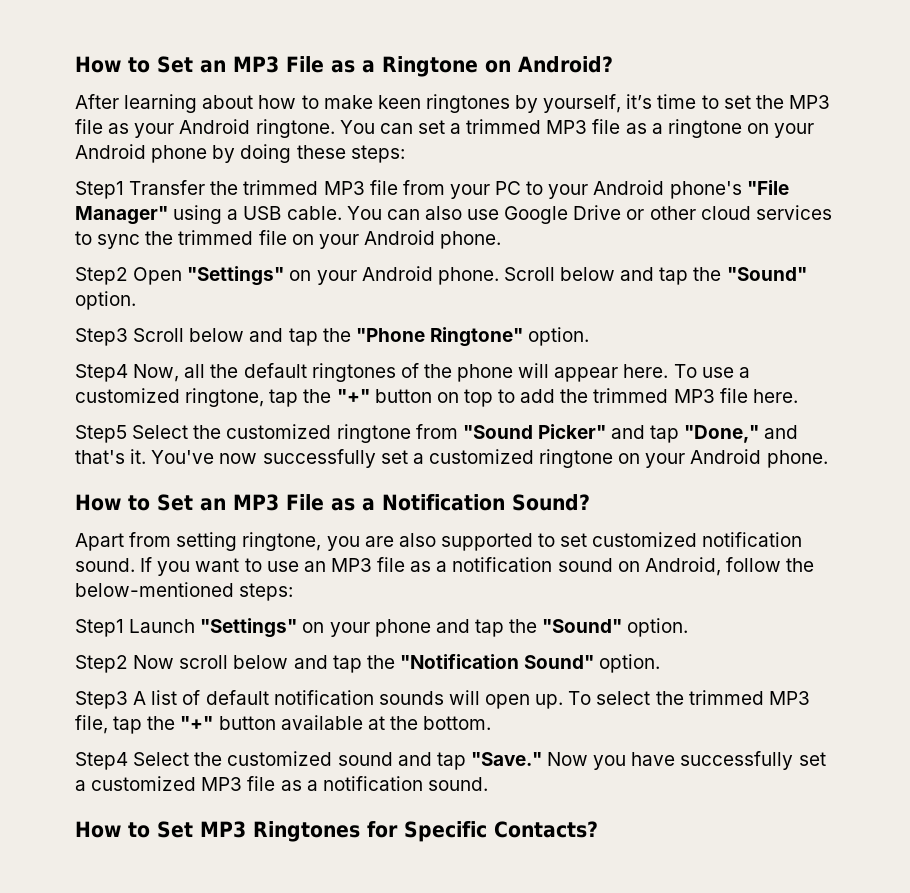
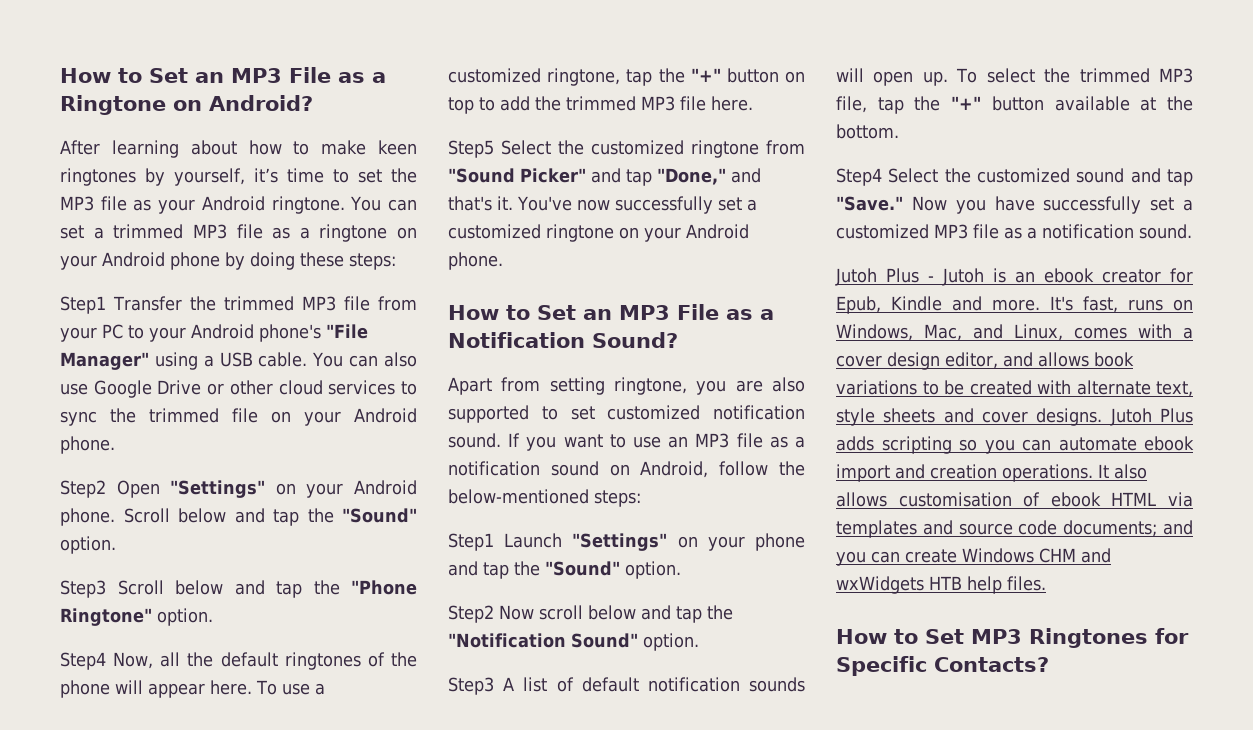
+ Jutoh Plus - Jutoh is an ebook creator for Epub, Kindle and more. It's fast, runs on Windows, Mac, and Linux, comes with a cover design editor, and allows book variations to be created with alternate text, style sheets and cover designs. Jutoh Plus adds scripting so you can automate ebook import and creation operations. It also allows customisation of ebook HTML via templates and source code documents; and you can create Windows CHM and wxWidgets HTB help files.

